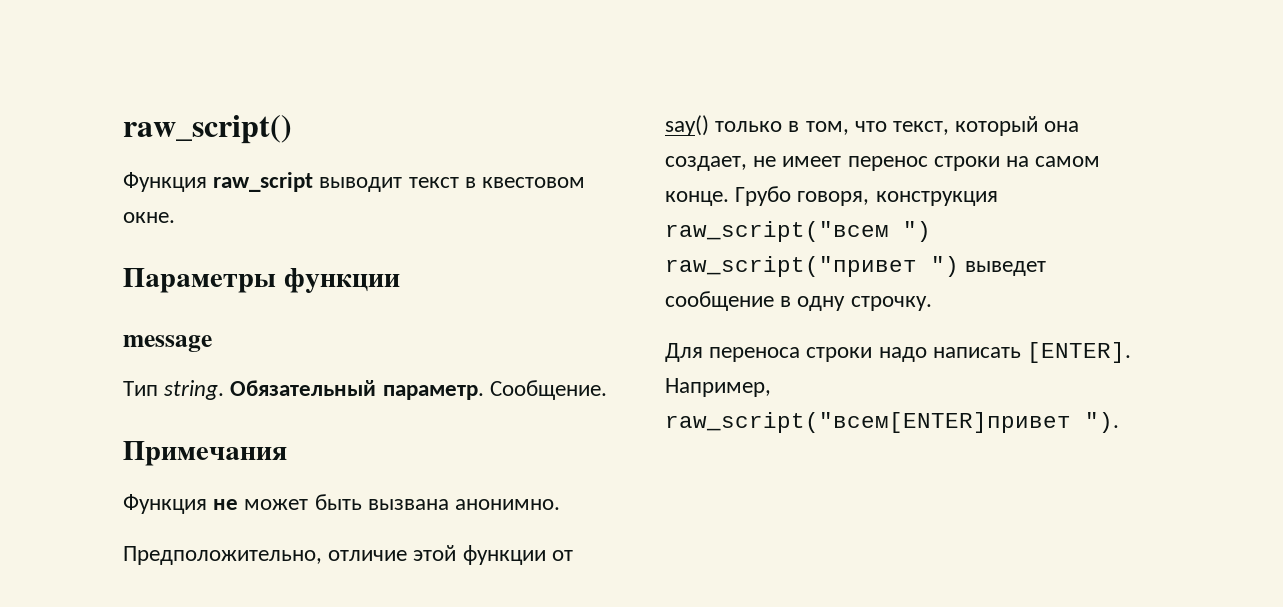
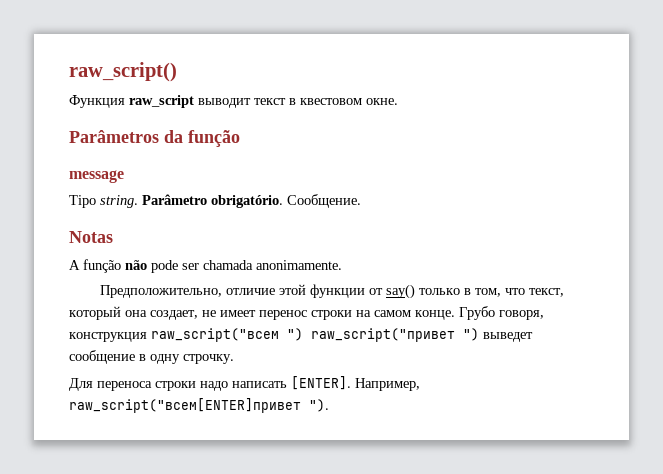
- Параметры функции
+ Parâmetros da função
  message
- Тип string. Обязательный параметр. Сообщение.
- Примечания
- Функция не может быть вызвана анонимно.
+ Tipo string. Parâmetro obrigatório. Сообщение.
+ Notas
+ A função não pode ser chamada anonimamente.

